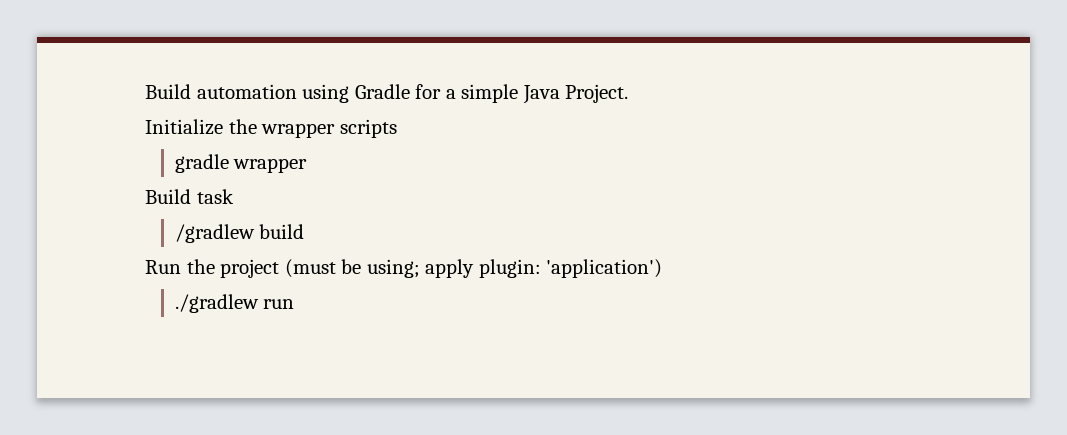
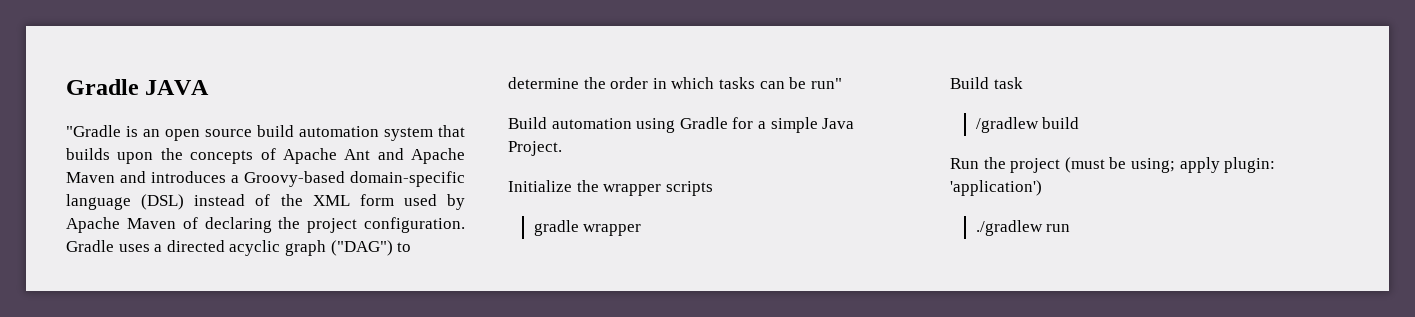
+ Gradle JAVA
+ "Gradle is an open source build automation system that builds upon the concepts of Apache Ant and Apache Maven and introduces a Groovy-based domain-specific language (DSL) instead of the XML form used by Apache Maven of declaring the project configuration. Gradle uses a directed acyclic graph ("DAG") to determine the order in which tasks can be run"

